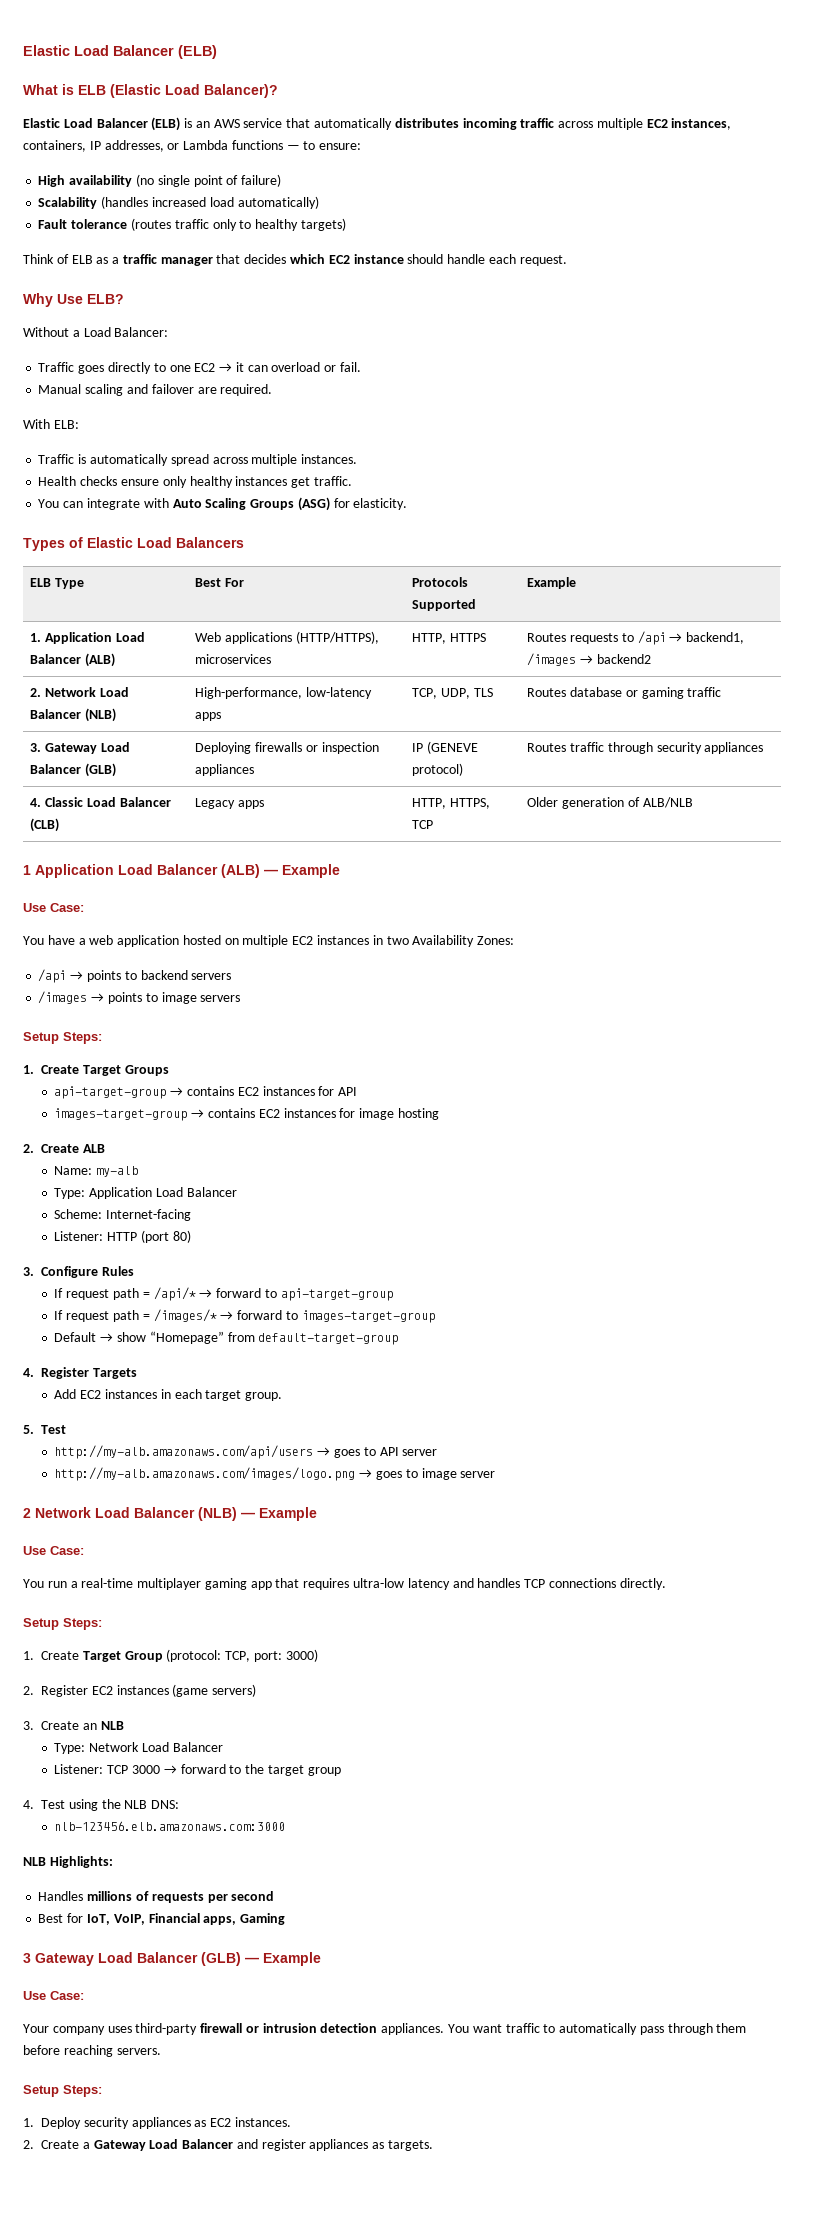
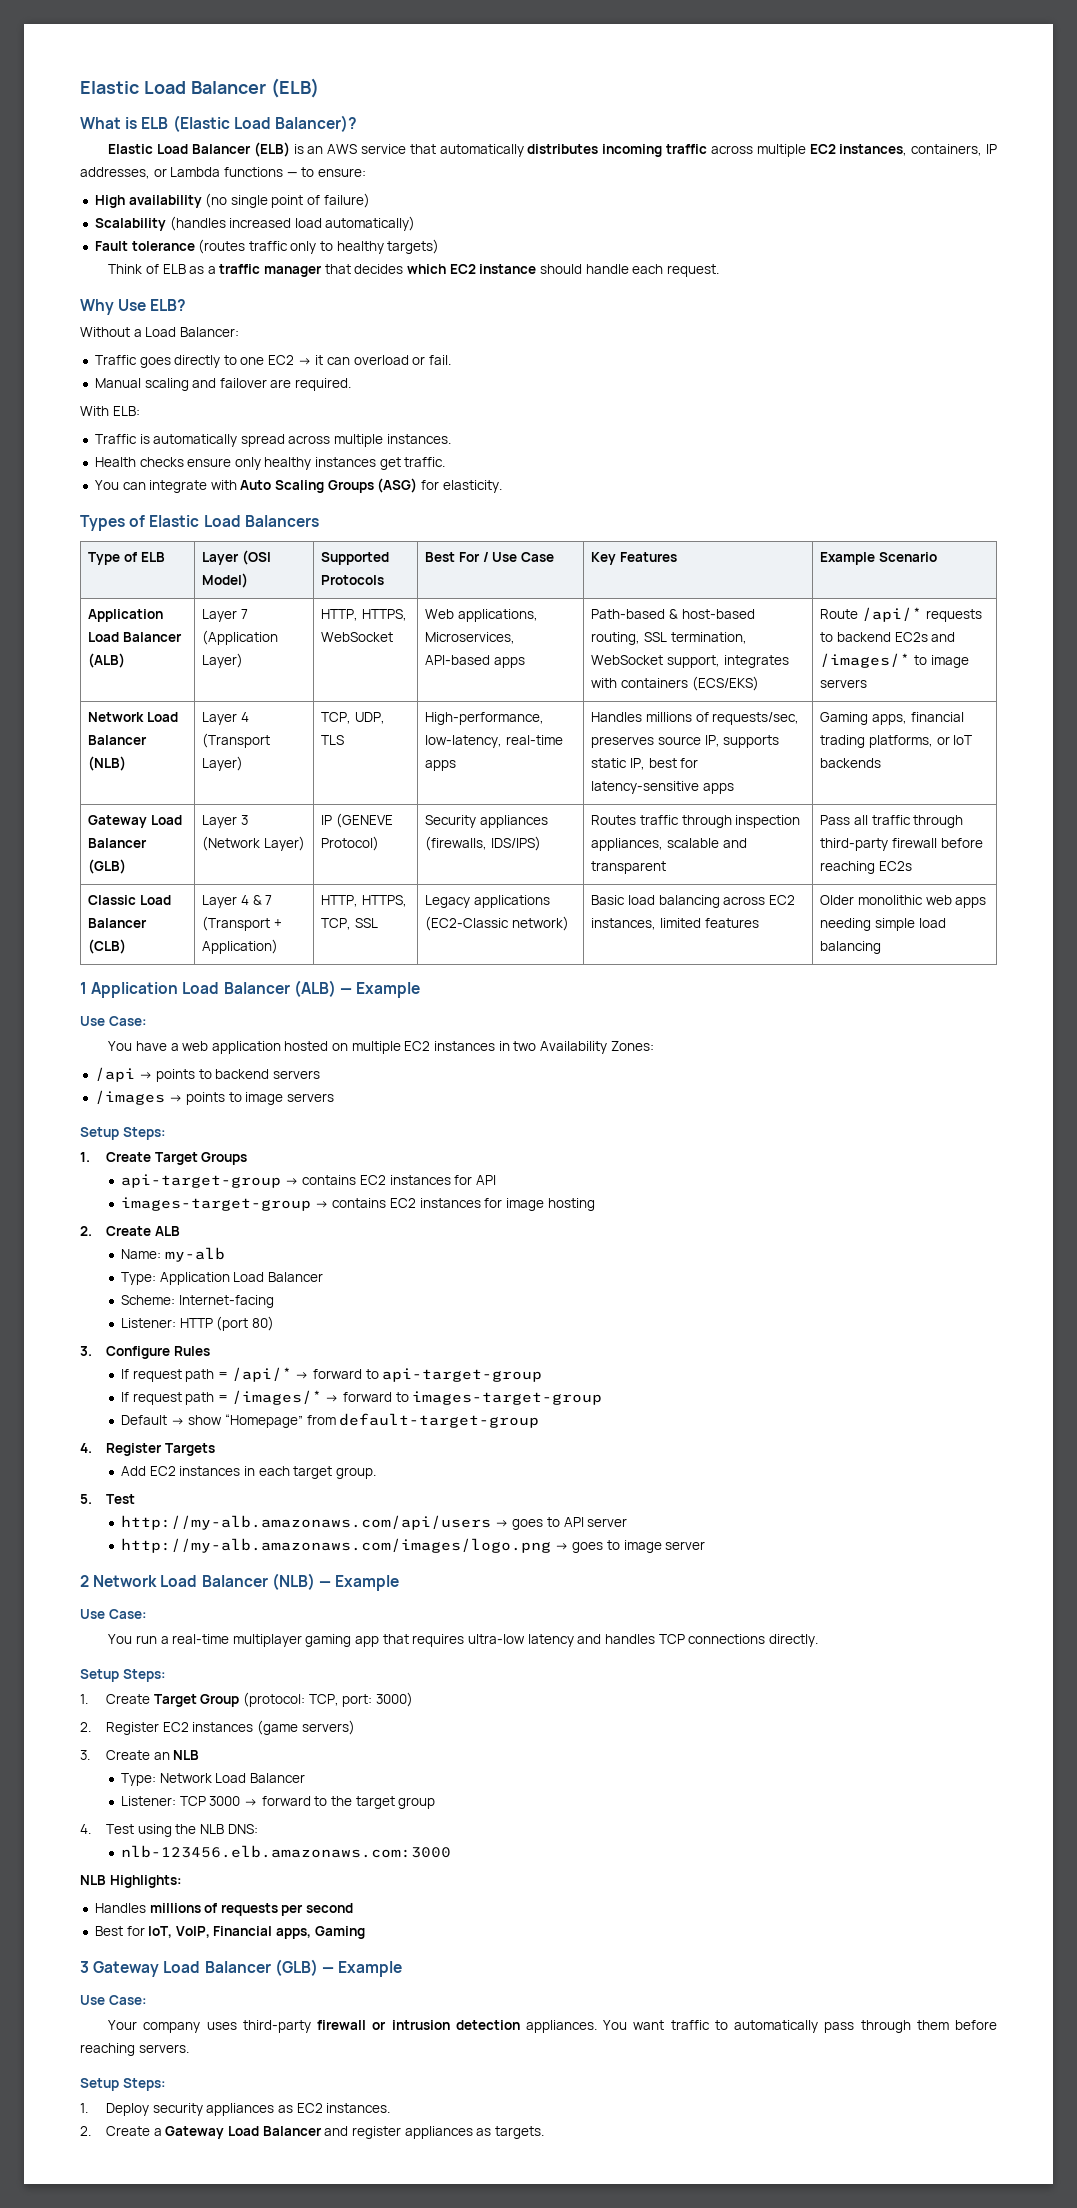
- ELB Type | Best For | Protocols Supported | Example
- 1. Application Load Balancer (ALB) | Web applications (HTTP/HTTPS), microservices | HTTP, HTTPS | Routes requests to /api → backend1, /images → backend2
- 2. Network Load Balancer (NLB) | High-performance, low-latency apps | TCP, UDP, TLS | Routes database or gaming traffic
- 3. Gateway Load Balancer (GLB) | Deploying firewalls or inspection appliances | IP (GENEVE protocol) | Routes traffic through security appliances
- 4. Classic Load Balancer (CLB) | Legacy apps | HTTP, HTTPS, TCP | Older generation of ALB/NLB
+ Type of ELB | Layer (OSI Model) | Supported Protocols | Best For / Use Case | Key Features | Example Scenario
+ Application Load Balancer (ALB) | Layer 7 (Application Layer) | HTTP, HTTPS, WebSocket | Web applications, Microservices, API-based apps | Path-based & host-based routing, SSL termination, WebSocket support, integrates with containers (ECS/EKS) | Route /api/* requests to backend EC2s and /images/* to image servers
+ Network Load Balancer (NLB) | Layer 4 (Transport Layer) | TCP, UDP, TLS | High-performance, low-latency, real-time apps | Handles millions of requests/sec, preserves source IP, supports static IP, best for latency-sensitive apps | Gaming apps, financial trading platforms, or IoT backends
+ Gateway Load Balancer (GLB) | Layer 3 (Network Layer) | IP (GENEVE Protocol) | Security appliances (firewalls, IDS/IPS) | Routes traffic through inspection appliances, scalable and transparent | Pass all traffic through third-party firewall before reaching EC2s
+ Classic Load Balancer (CLB) | Layer 4 & 7 (Transport + Application) | HTTP, HTTPS, TCP, SSL | Legacy applications (EC2-Classic network) | Basic load balancing across EC2 instances, limited features | Older monolithic web apps needing simple load balancing

